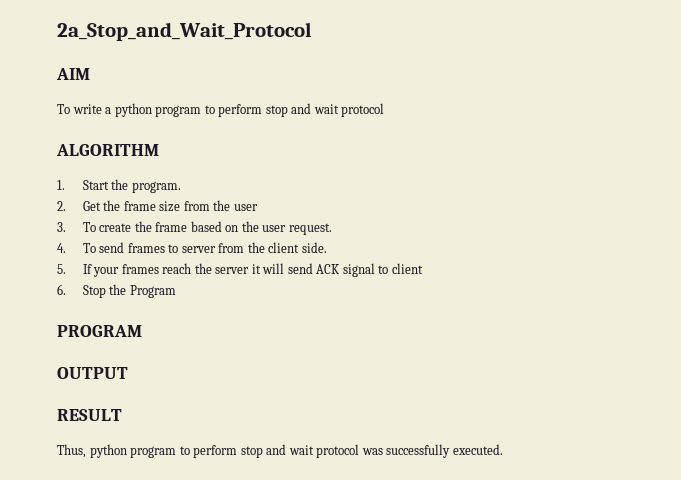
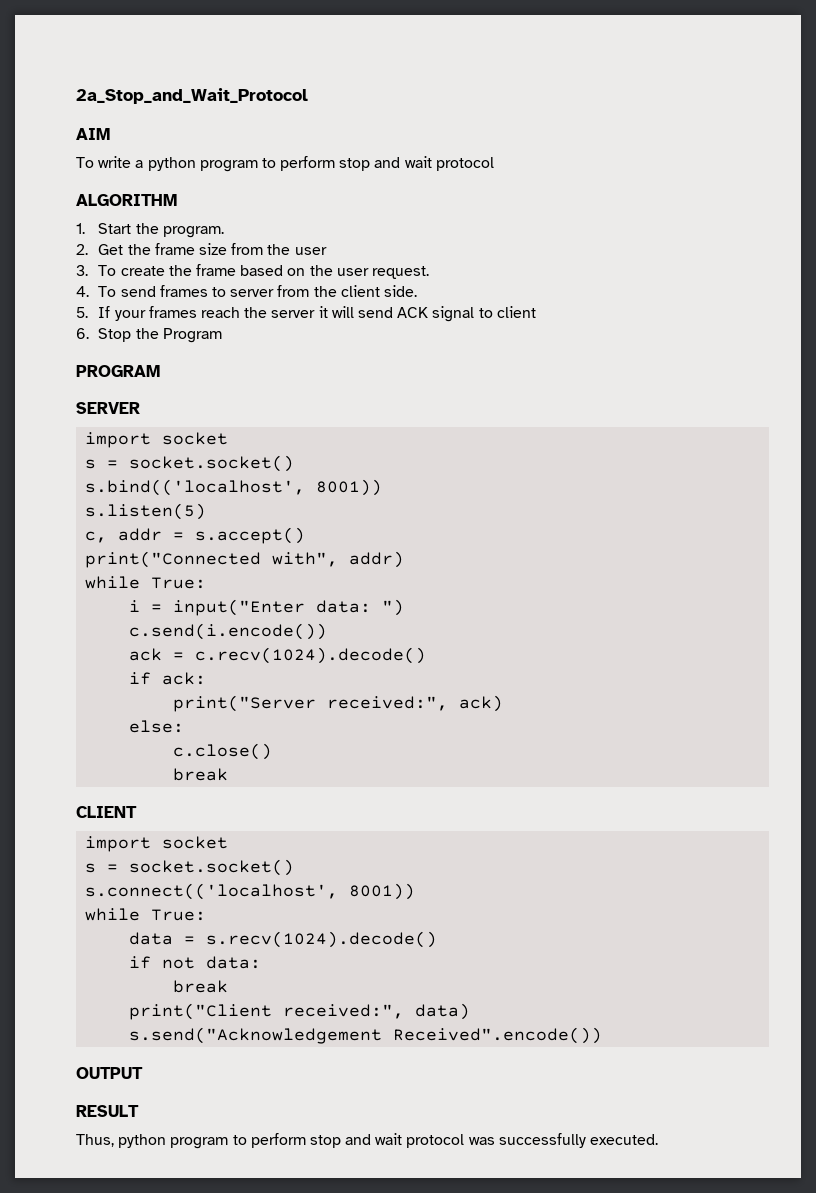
+ SERVER
+ import socket
+ s = socket.socket()
+ s.bind(('localhost', 8001))
+ s.listen(5)
+ c, addr = s.accept()
+ print("Connected with", addr)
+ while True:
+ i = input("Enter data: ")
+ c.send(i.encode())
+ ack = c.recv(1024).decode()
+ if ack:
+ print("Server received:", ack)
+ else:
+ c.close()
+ break
+ CLIENT
+ import socket
+ s = socket.socket()
+ s.connect(('localhost', 8001))
+ while True:
+ data = s.recv(1024).decode()
+ if not data:
+ break
+ print("Client received:", data)
+ s.send("Acknowledgement Received".encode())

